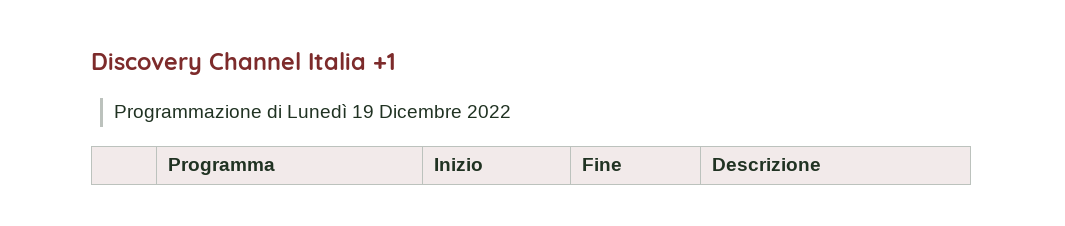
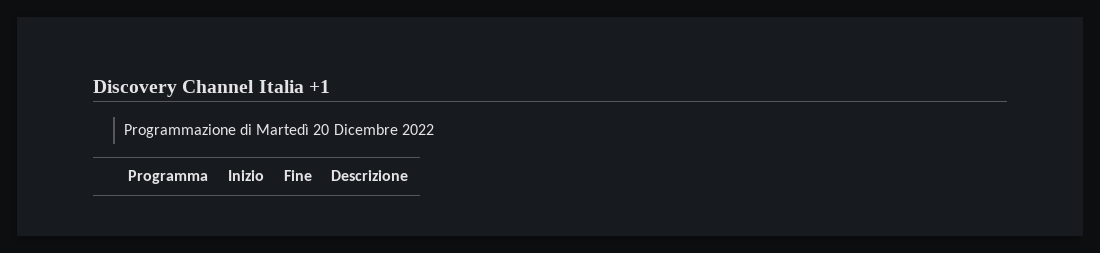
- Programmazione di Lunedì 19 Dicembre 2022
+ Programmazione di Martedì 20 Dicembre 2022

